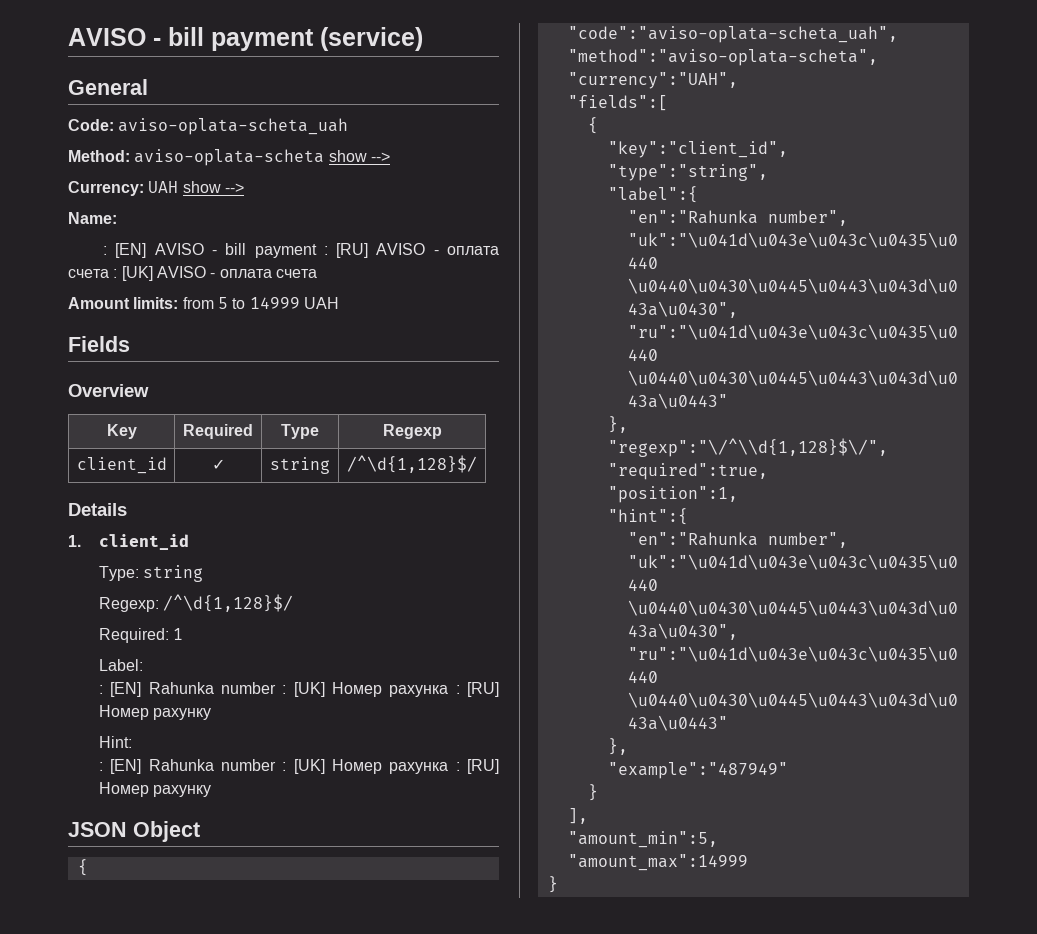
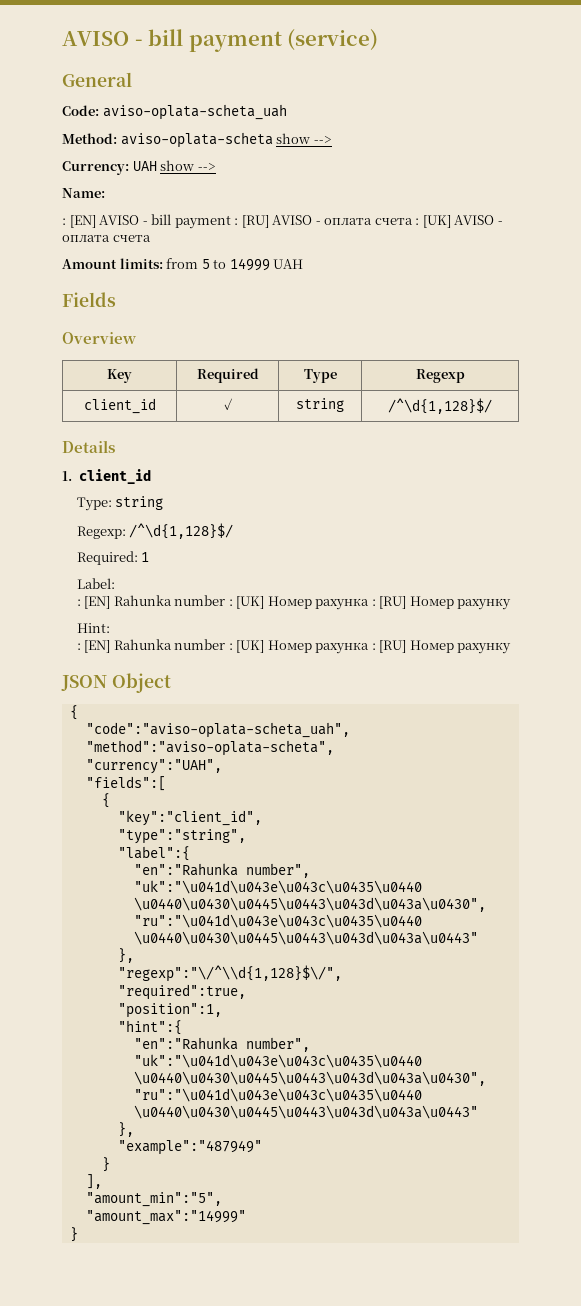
- "amount_min":5,
- "amount_max":14999
+ "amount_min":"5",
+ "amount_max":"14999"

